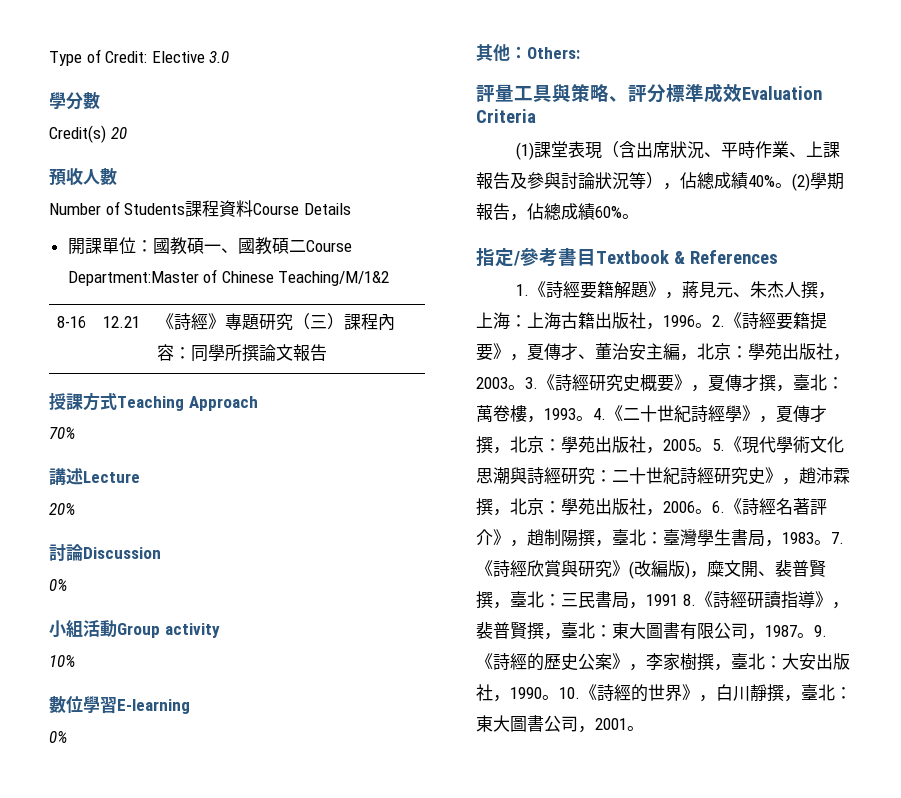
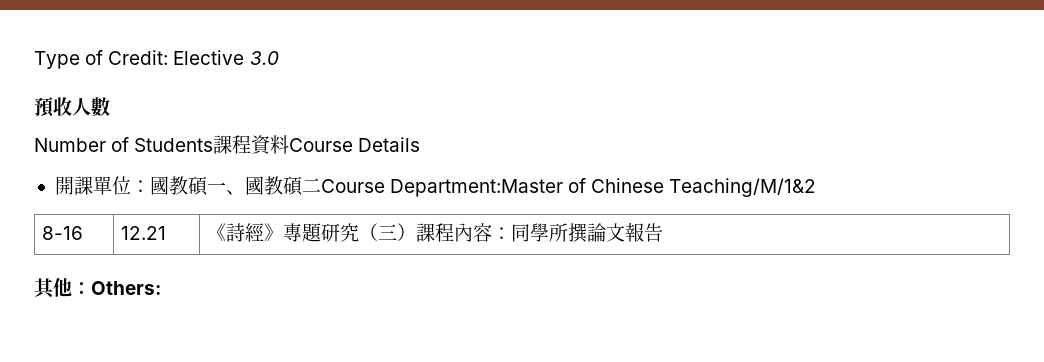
- 學分數
- Credit(s) 20
- 授課方式Teaching Approach
- 70%
- 講述Lecture
- 20%
- 討論Discussion
- 0%
- 小組活動Group activity
- 10%
- 數位學習E-learning
- 0%
  其他：Others:
- 評量工具與策略、評分標準成效Evaluation Criteria
- (1)課堂表現（含出席狀況、平時作業、上課報告及參與討論狀況等），佔總成績40%。(2)學期報告，佔總成績60%。
- 指定/參考書目Textbook & References
- 1.《詩經要籍解題》，蔣見元、朱杰人撰，上海：上海古籍出版社，1996。2.《詩經要籍提要》，夏傳才、董治安主編，北京：學苑出版社，2003。3.《詩經研究史概要》，夏傳才撰，臺北：萬卷樓，1993。4.《二十世紀詩經學》，夏傳才撰，北京：學苑出版社，2005。5.《現代學術文化思潮與詩經研究：二十世紀詩經研究史》，趙沛霖撰，北京：學苑出版社，2006。6.《詩經名著評介》，趙制陽撰，臺北：臺灣學生書局，1983。7.《詩經欣賞與研究》(改編版)，糜文開、裴普賢撰，臺北：三民書局，1991 8.《詩經研讀指導》，裴普賢撰，臺北：東大圖書有限公司，1987。9.《詩經的歷史公案》，李家樹撰，臺北：大安出版社，1990。10.《詩經的世界》，白川靜撰，臺北：東大圖書公司，2001。

